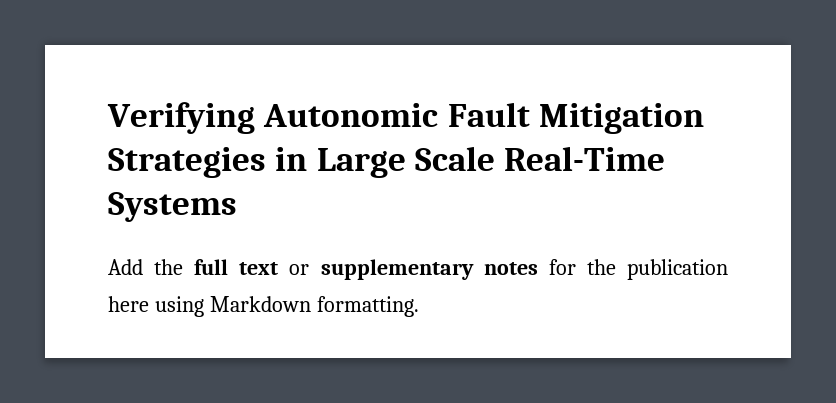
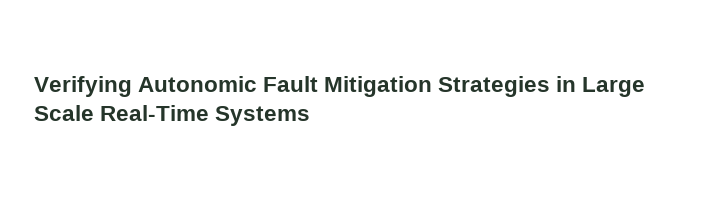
- Add the full text or supplementary notes for the publication here using Markdown formatting.

